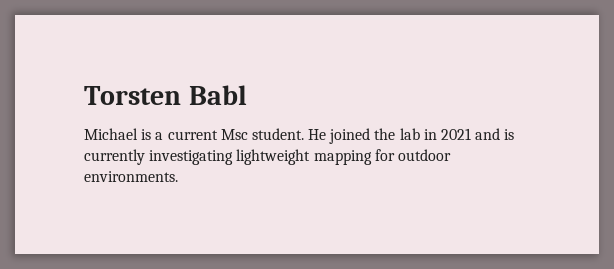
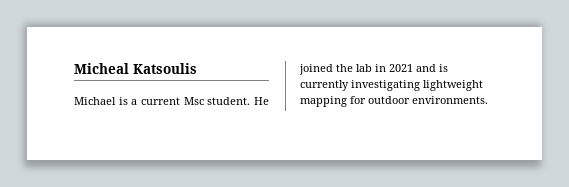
- Torsten Babl
+ Micheal Katsoulis

